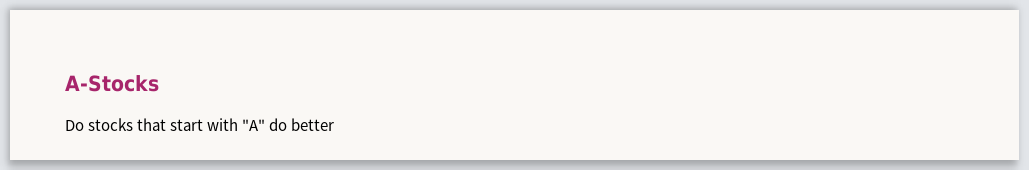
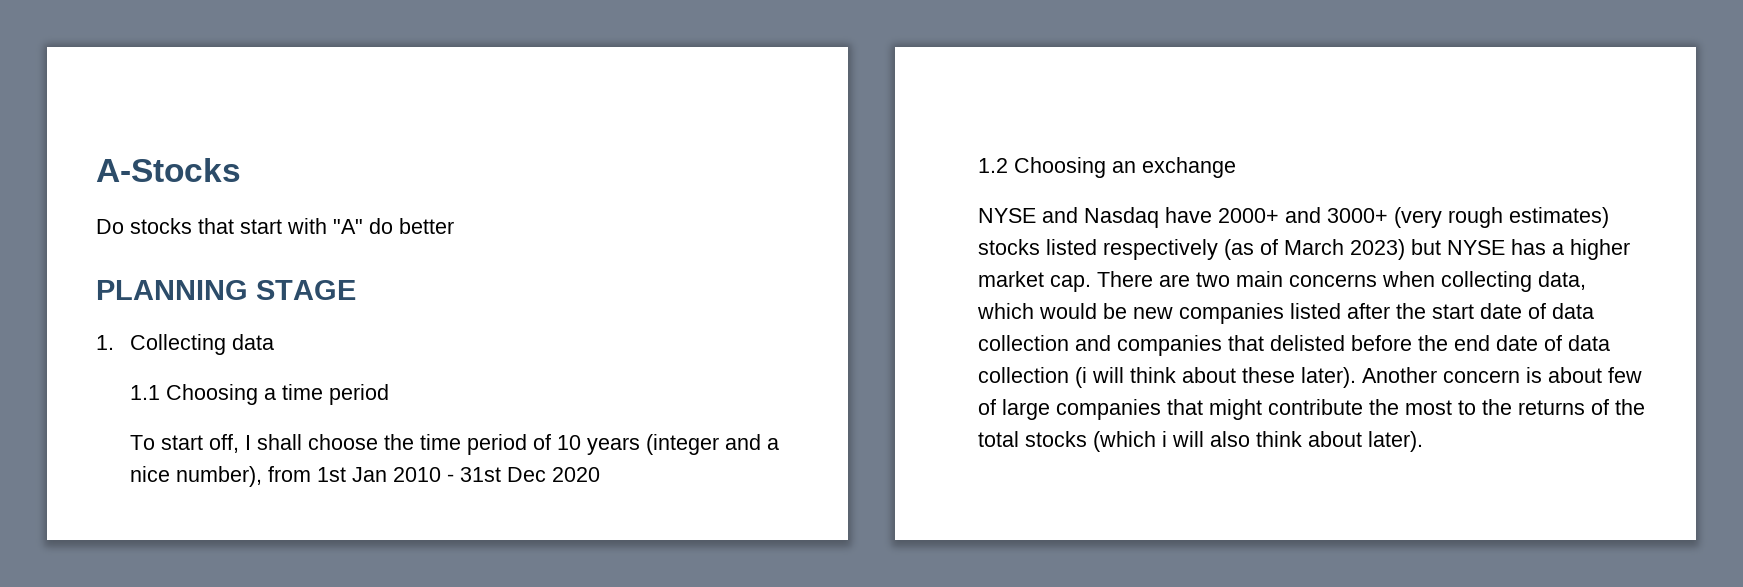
+ PLANNING STAGE
+ 1. Collecting data
+ 1.1 Choosing a time period
+ To start off, I shall choose the time period of 10 years (integer and a nice number), from 1st Jan 2010 - 31st Dec 2020
+ 1.2 Choosing an exchange
+ NYSE and Nasdaq have 2000+ and 3000+ (very rough estimates) stocks listed respectively (as of March 2023) but NYSE has a higher market cap. There are two main concerns when collecting data, which would be new companies listed after the start date of data collection and companies that delisted before the end date of data collection (i will think about these later). Another concern is about few of large companies that might contribute the most to the returns of the total stocks (which i will also think about later).

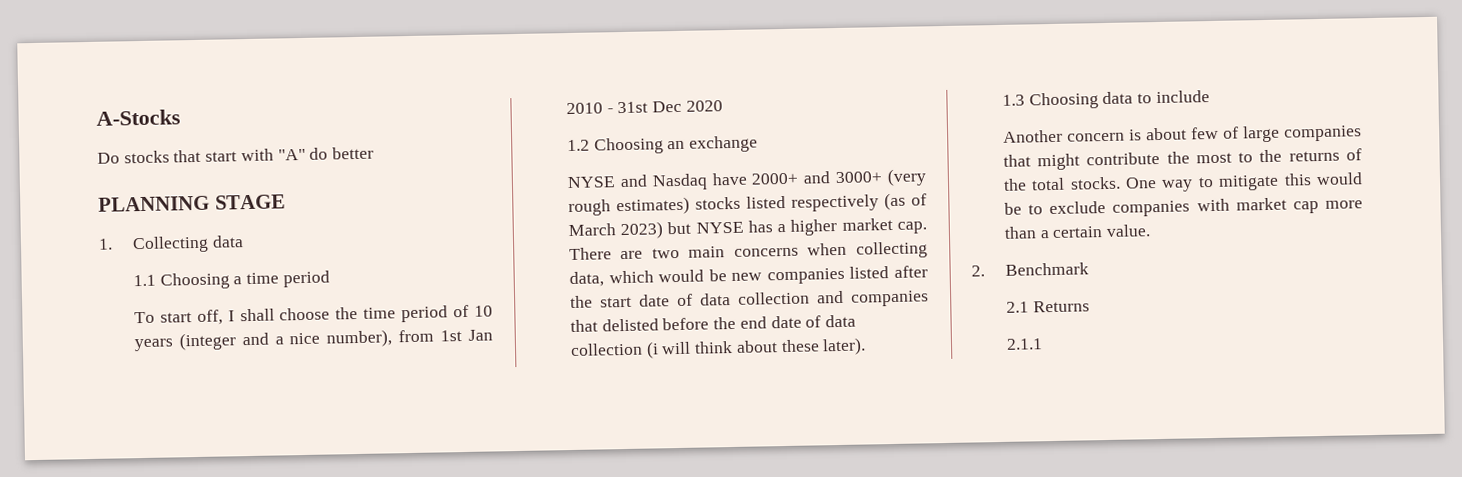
- There are two main concerns when collecting data, which would be new companies listed after the start date of data collection and companies that delisted before the end date of data collection (i will think about these later). Another concern is about few of large companies that might contribute the most to the returns of the total stocks (which i will also think about later).
+ There are two main concerns when collecting data, which would be new companies listed after the start date of data collection and companies that delisted before the end date of data collection (i will think about these later).
+ 1.3 Choosing data to include
+ Another concern is about few of large companies that might contribute the most to the returns of the total stocks. One way to mitigate this would be to exclude companies with market cap more than a certain value.
+ 2. Benchmark
+ 2.1 Returns
+ 2.1.1

